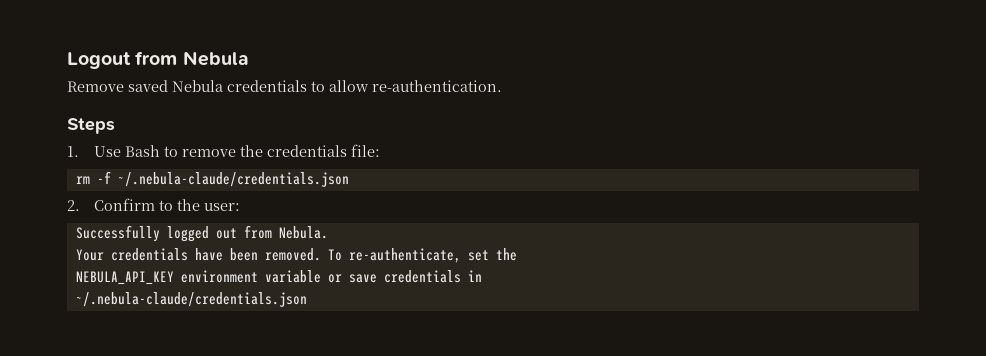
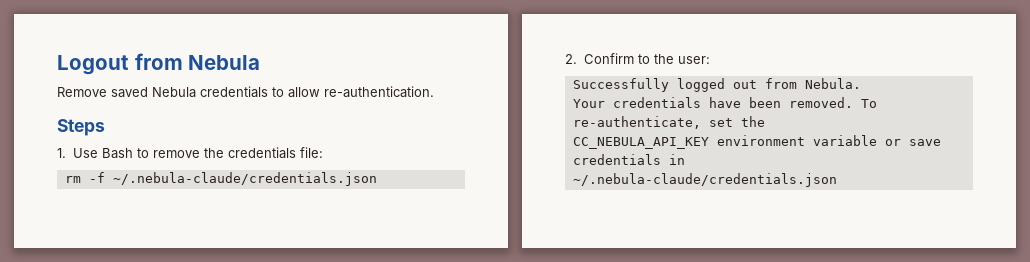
- NEBULA_API_KEY environment variable or save credentials in
+ CC_NEBULA_API_KEY environment variable or save credentials in

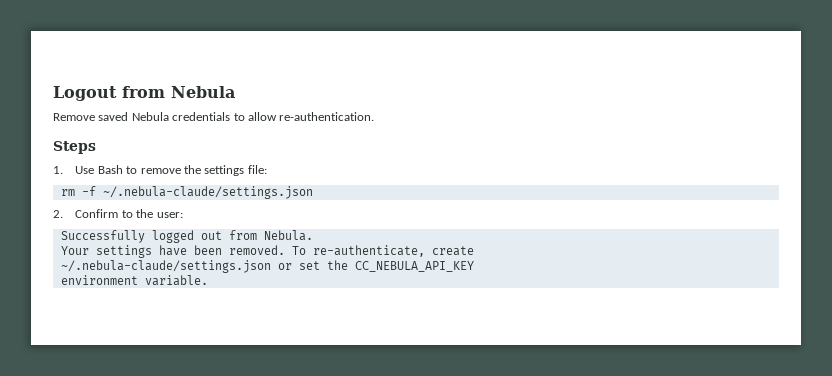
- 1. Use Bash to remove the credentials file:
+ 1. Use Bash to remove the settings file:
- rm -f ~/.nebula-claude/credentials.json
+ rm -f ~/.nebula-claude/settings.json
- Your credentials have been removed.
+ Your settings have been removed.
- To re-authenticate, set the
- CC_NEBULA_API_KEY environment variable or save credentials in
- ~/.nebula-claude/credentials.json
+ To re-authenticate, create
+ ~/.nebula-claude/settings.json or set the CC_NEBULA_API_KEY
+ environment variable.

